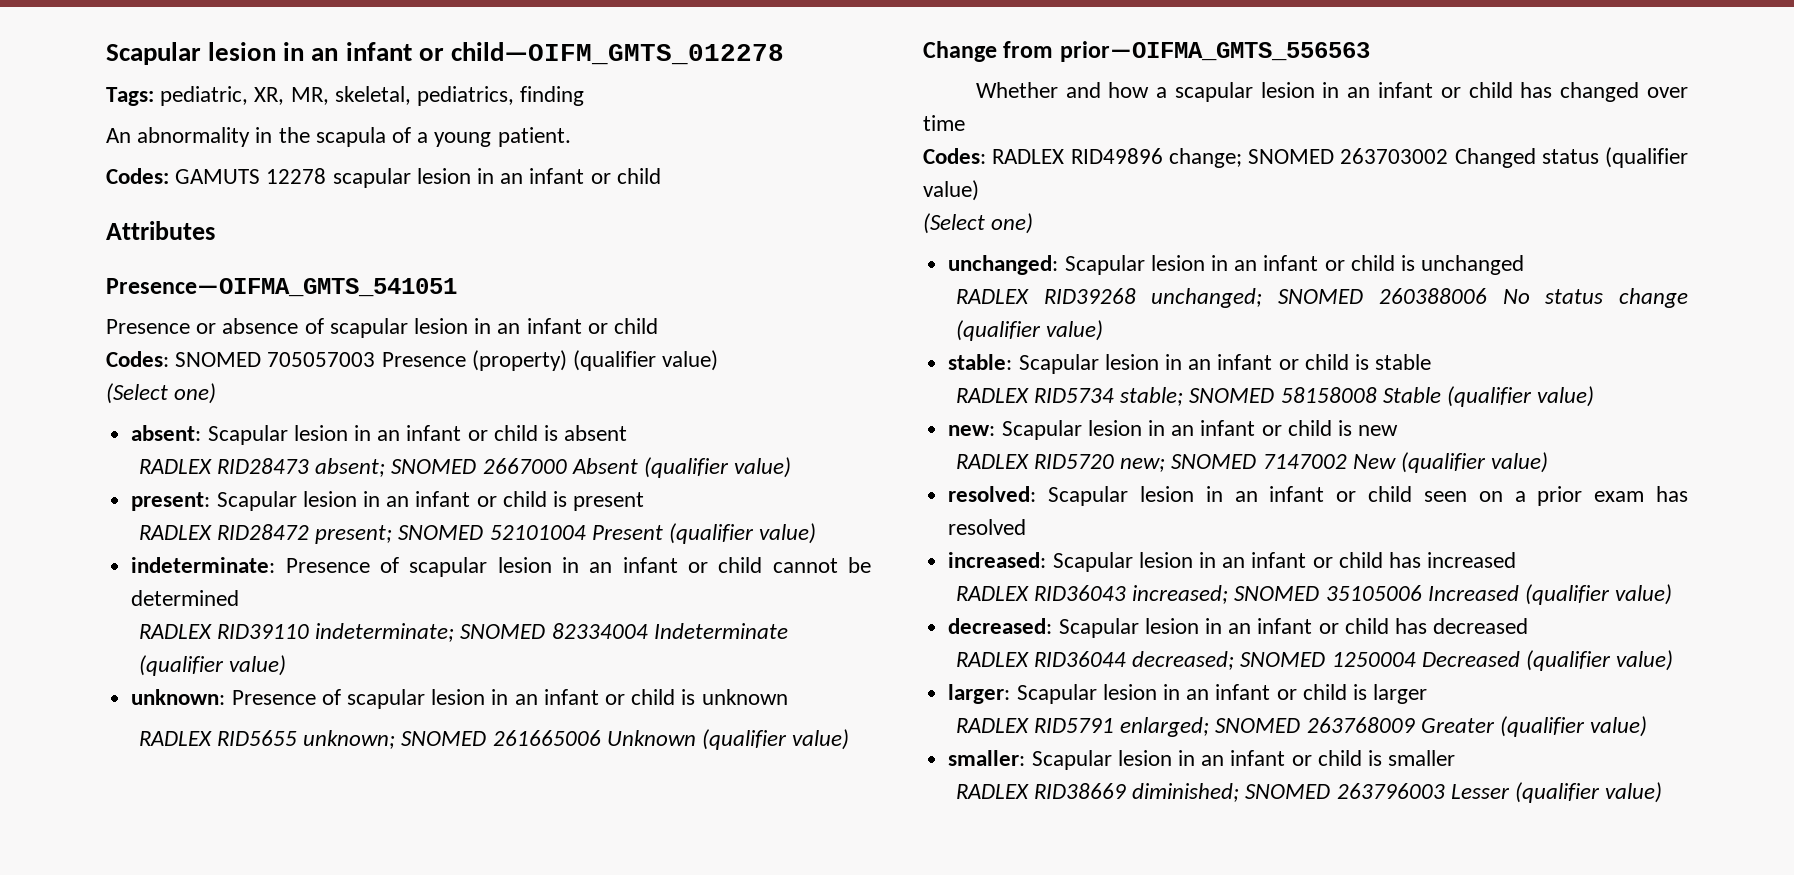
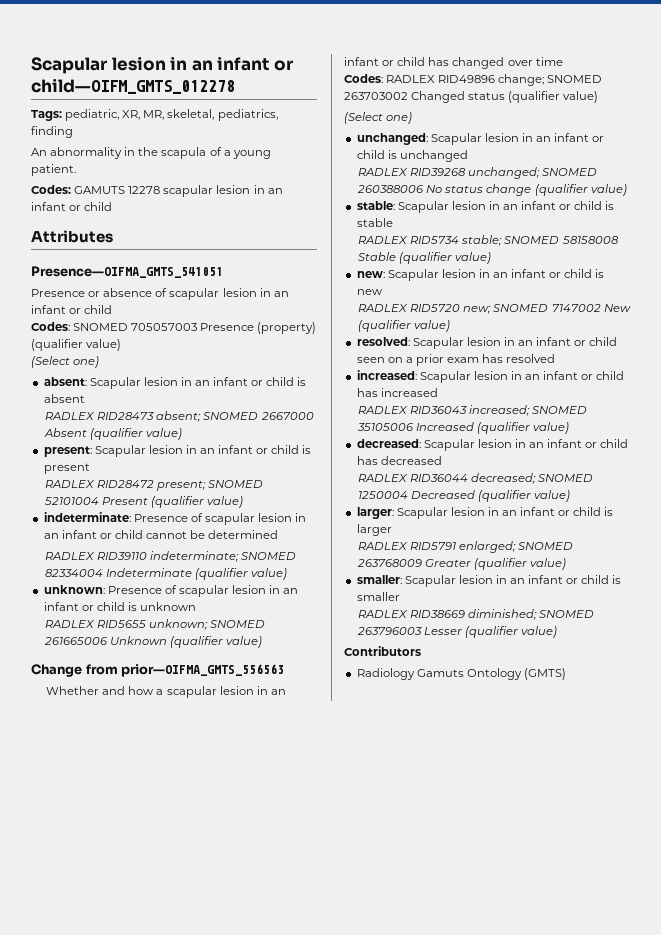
+ Contributors
+ Radiology Gamuts Ontology (GMTS)

